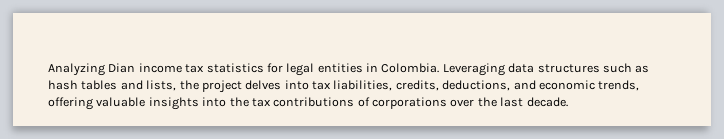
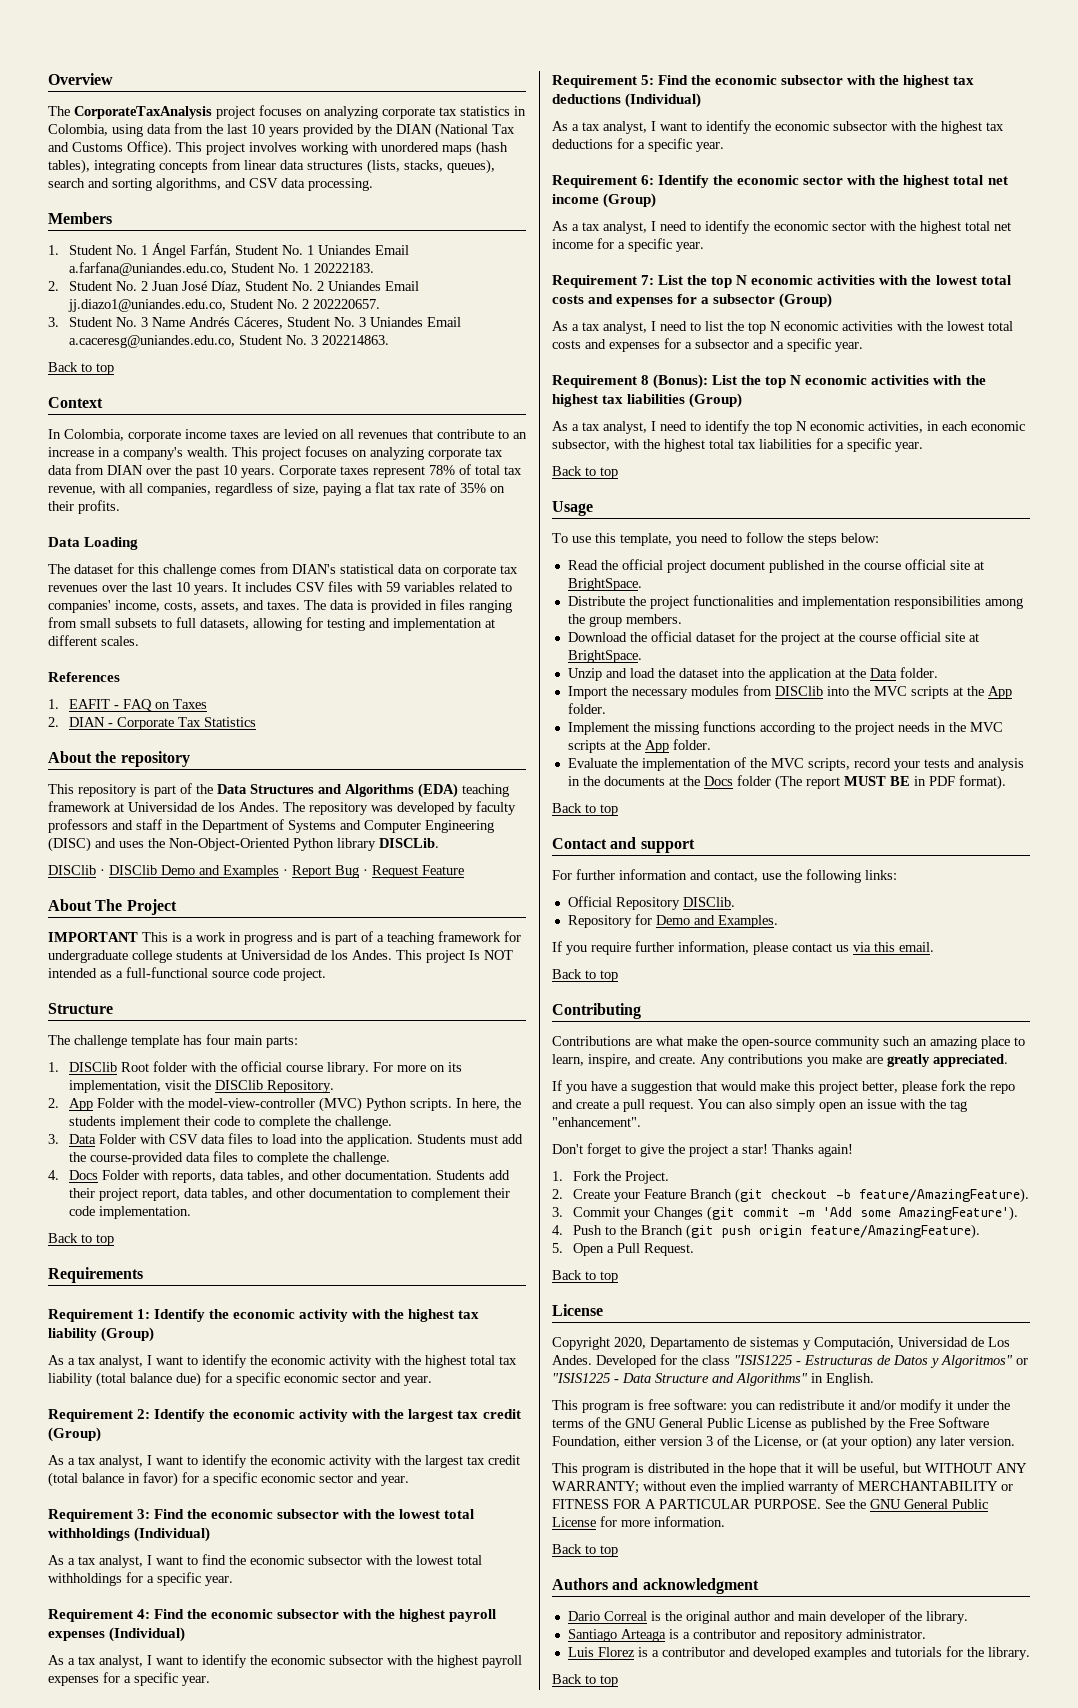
- Analyzing Dian income tax statistics for legal entities in Colombia. Leveraging data structures such as hash tables and lists, the project delves into tax liabilities, credits, deductions, and economic trends, offering valuable insights into the tax contributions of corporations over the last decade.
+ Overview
+ The CorporateTaxAnalysis project focuses on analyzing corporate tax statistics in Colombia, using data from the last 10 years provided by the DIAN (National Tax and Customs Office). This project involves working with unordered maps (hash tables), integrating concepts from linear data structures (lists, stacks, queues), search and sorting algorithms, and CSV data processing.
+ Members
+ 1. Student No. 1 Ángel Farfán, Student No. 1 Uniandes Email a.farfana@uniandes.edu.co, Student No. 1 20222183.
+ 2. Student No. 2 Juan José Díaz, Student No. 2 Uniandes Email jj.diazo1@uniandes.edu.co, Student No. 2 202220657.
+ 3. Student No. 3 Name Andrés Cáceres, Student No. 3 Uniandes Email a.caceresg@uniandes.edu.co, Student No. 3 202214863.
+ Back to top
+ Context
+ In Colombia, corporate income taxes are levied on all revenues that contribute to an increase in a company's wealth. This project focuses on analyzing corporate tax data from DIAN over the past 10 years. Corporate taxes represent 78% of total tax revenue, with all companies, regardless of size, paying a flat tax rate of 35% on their profits.
+ Data Loading
+ The dataset for this challenge comes from DIAN's statistical data on corporate tax revenues over the last 10 years. It includes CSV files with 59 variables related to companies' income, costs, assets, and taxes. The data is provided in files ranging from small subsets to full datasets, allowing for testing and implementation at different scales.
+ References
+ 1. EAFIT - FAQ on Taxes
+ 2. DIAN - Corporate Tax Statistics
+ About the repository
+ This repository is part of the Data Structures and Algorithms (EDA) teaching framework at Universidad de los Andes. The repository was developed by faculty professors and staff in the Department of Systems and Computer Engineering (DISC) and uses the Non-Object-Oriented Python library DISCLib.
+ DISClib · DISClib Demo and Examples · Report Bug · Request Feature
+ About The Project
+ IMPORTANT This is a work in progress and is part of a teaching framework for undergraduate college students at Universidad de los Andes. This project Is NOT intended as a full-functional source code project.
+ Structure
+ The challenge template has four main parts:
+ 1. DISClib Root folder with the official course library. For more on its implementation, visit the DISClib Repository.
+ 2. App Folder with the model-view-controller (MVC) Python scripts. In here, the students implement their code to complete the challenge.
+ 3. Data Folder with CSV data files to load into the application. Students must add the course-provided data files to complete the challenge.
+ 4. Docs Folder with reports, data tables, and other documentation. Students add their project report, data tables, and other documentation to complement their code implementation.
+ Back to top
+ Requirements
+ Requirement 1: Identify the economic activity with the highest tax liability (Group)
+ As a tax analyst, I want to identify the economic activity with the highest total tax liability (total balance due) for a specific economic sector and year.
+ Requirement 2: Identify the economic activity with the largest tax credit (Group)
+ As a tax analyst, I want to identify the economic activity with the largest tax credit (total balance in favor) for a specific economic sector and year.
+ Requirement 3: Find the economic subsector with the lowest total withholdings (Individual)
+ As a tax analyst, I want to find the economic subsector with the lowest total withholdings for a specific year.
+ Requirement 4: Find the economic subsector with the highest payroll expenses (Individual)
+ As a tax analyst, I want to identify the economic subsector with the highest payroll expenses for a specific year.
+ Requirement 5: Find the economic subsector with the highest tax deductions (Individual)
+ As a tax analyst, I want to identify the economic subsector with the highest tax deductions for a specific year.
+ Requirement 6: Identify the economic sector with the highest total net income (Group)
+ As a tax analyst, I need to identify the economic sector with the highest total net income for a specific year.
+ Requirement 7: List the top N economic activities with the lowest total costs and expenses for a subsector (Group)
+ As a tax analyst, I need to list the top N economic activities with the lowest total costs and expenses for a subsector and a specific year.
+ Requirement 8 (Bonus): List the top N economic activities with the highest tax liabilities (Group)
+ As a tax analyst, I need to identify the top N economic activities, in each economic subsector, with the highest total tax liabilities for a specific year.
+ Back to top
+ Usage
+ To use this template, you need to follow the steps below:
+ Read the official project document published in the course official site at BrightSpace.
+ Distribute the project functionalities and implementation responsibilities among the group members.
+ Download the official dataset for the project at the course official site at BrightSpace.
+ Unzip and load the dataset into the application at the Data folder.
+ Import the necessary modules from DISClib into the MVC scripts at the App folder.
+ Implement the missing functions according to the project needs in the MVC scripts at the App folder.
+ Evaluate the implementation of the MVC scripts, record your tests and analysis in the documents at the Docs folder (The report MUST BE in PDF format).
+ Back to top
+ Contact and support
+ For further information and contact, use the following links:
+ Official Repository DISClib.
+ Repository for Demo and Examples.
+ If you require further information, please contact us via this email.
+ Back to top
+ Contributing
+ Contributions are what make the open-source community such an amazing place to learn, inspire, and create. Any contributions you make are greatly appreciated.
+ If you have a suggestion that would make this project better, please fork the repo and create a pull request. You can also simply open an issue with the tag "enhancement".
+ Don't forget to give the project a star! Thanks again!
+ 1. Fork the Project.
+ 2. Create your Feature Branch (git checkout -b feature/AmazingFeature).
+ 3. Commit your Changes (git commit -m 'Add some AmazingFeature').
+ 4. Push to the Branch (git push origin feature/AmazingFeature).
+ 5. Open a Pull Request.
+ Back to top
+ License
+ Copyright 2020, Departamento de sistemas y Computación, Universidad de Los Andes. Developed for the class "ISIS1225 - Estructuras de Datos y Algoritmos" or "ISIS1225 - Data Structure and Algorithms" in English.
+ This program is free software: you can redistribute it and/or modify it under the terms of the GNU General Public License as published by the Free Software Foundation, either version 3 of the License, or (at your option) any later version.
+ This program is distributed in the hope that it will be useful, but WITHOUT ANY WARRANTY; without even the implied warranty of MERCHANTABILITY or FITNESS FOR A PARTICULAR PURPOSE. See the GNU General Public License for more information.
+ Back to top
+ Authors and acknowledgment
+ Dario Correal is the original author and main developer of the library.
+ Santiago Arteaga is a contributor and repository administrator.
+ Luis Florez is a contributor and developed examples and tutorials for the library.
+ Back to top

